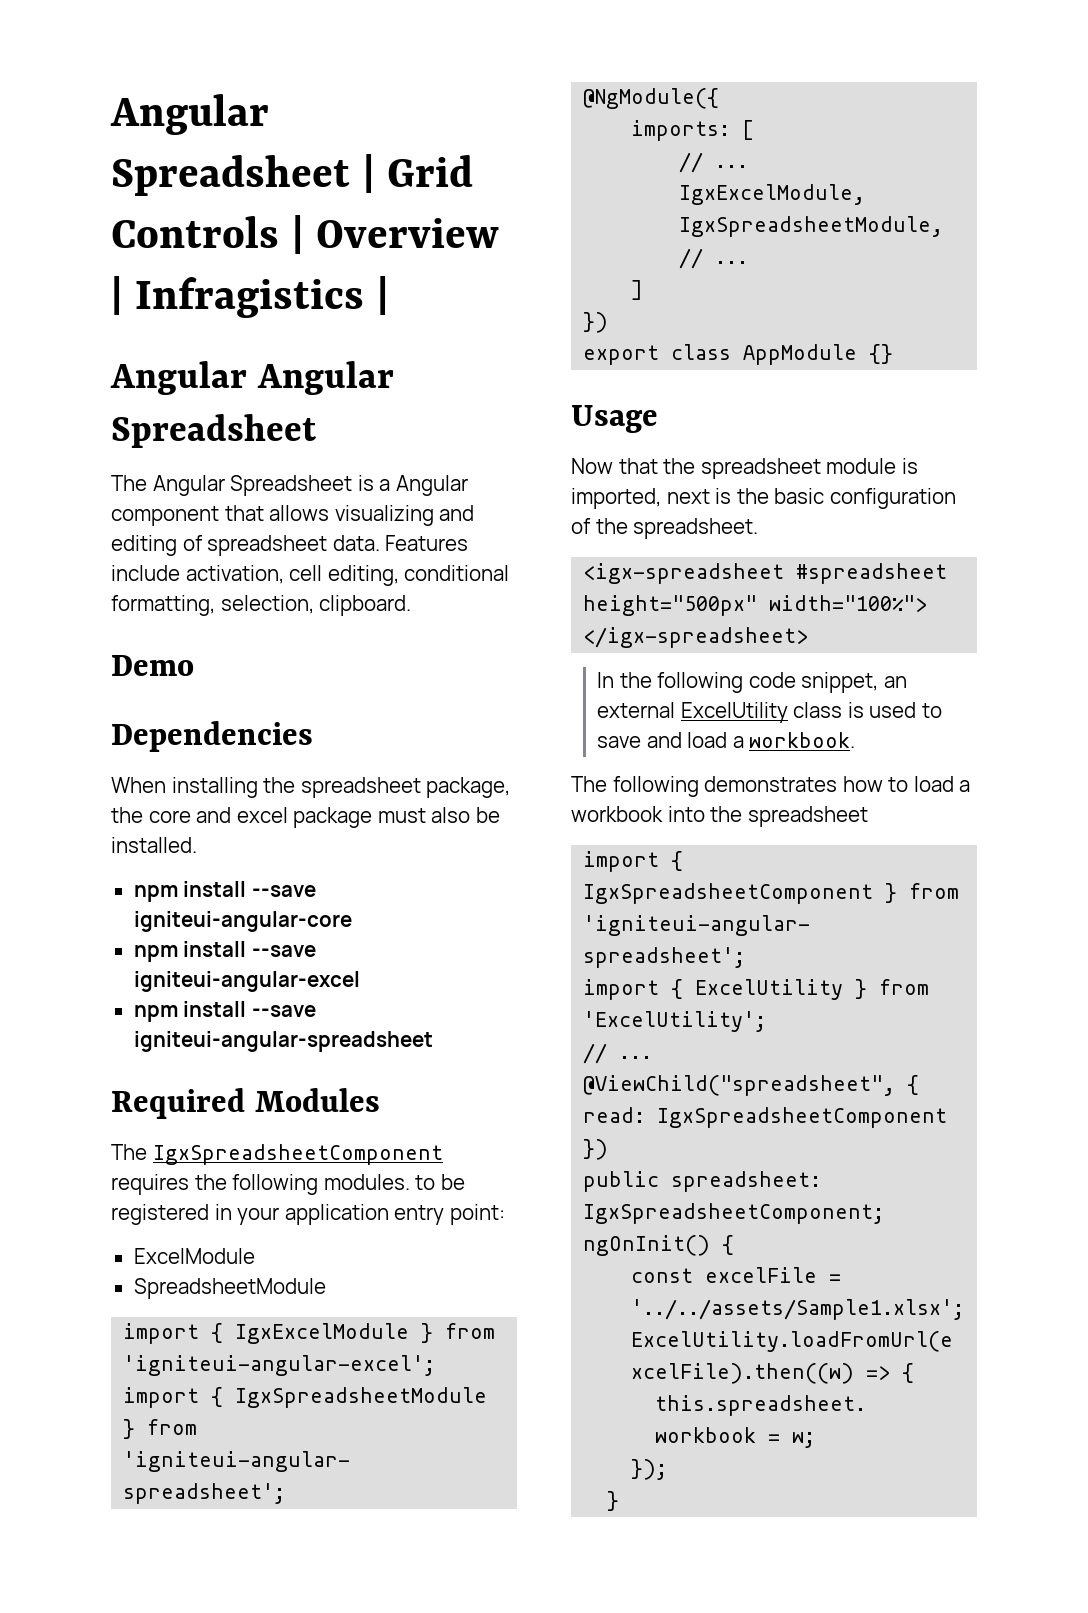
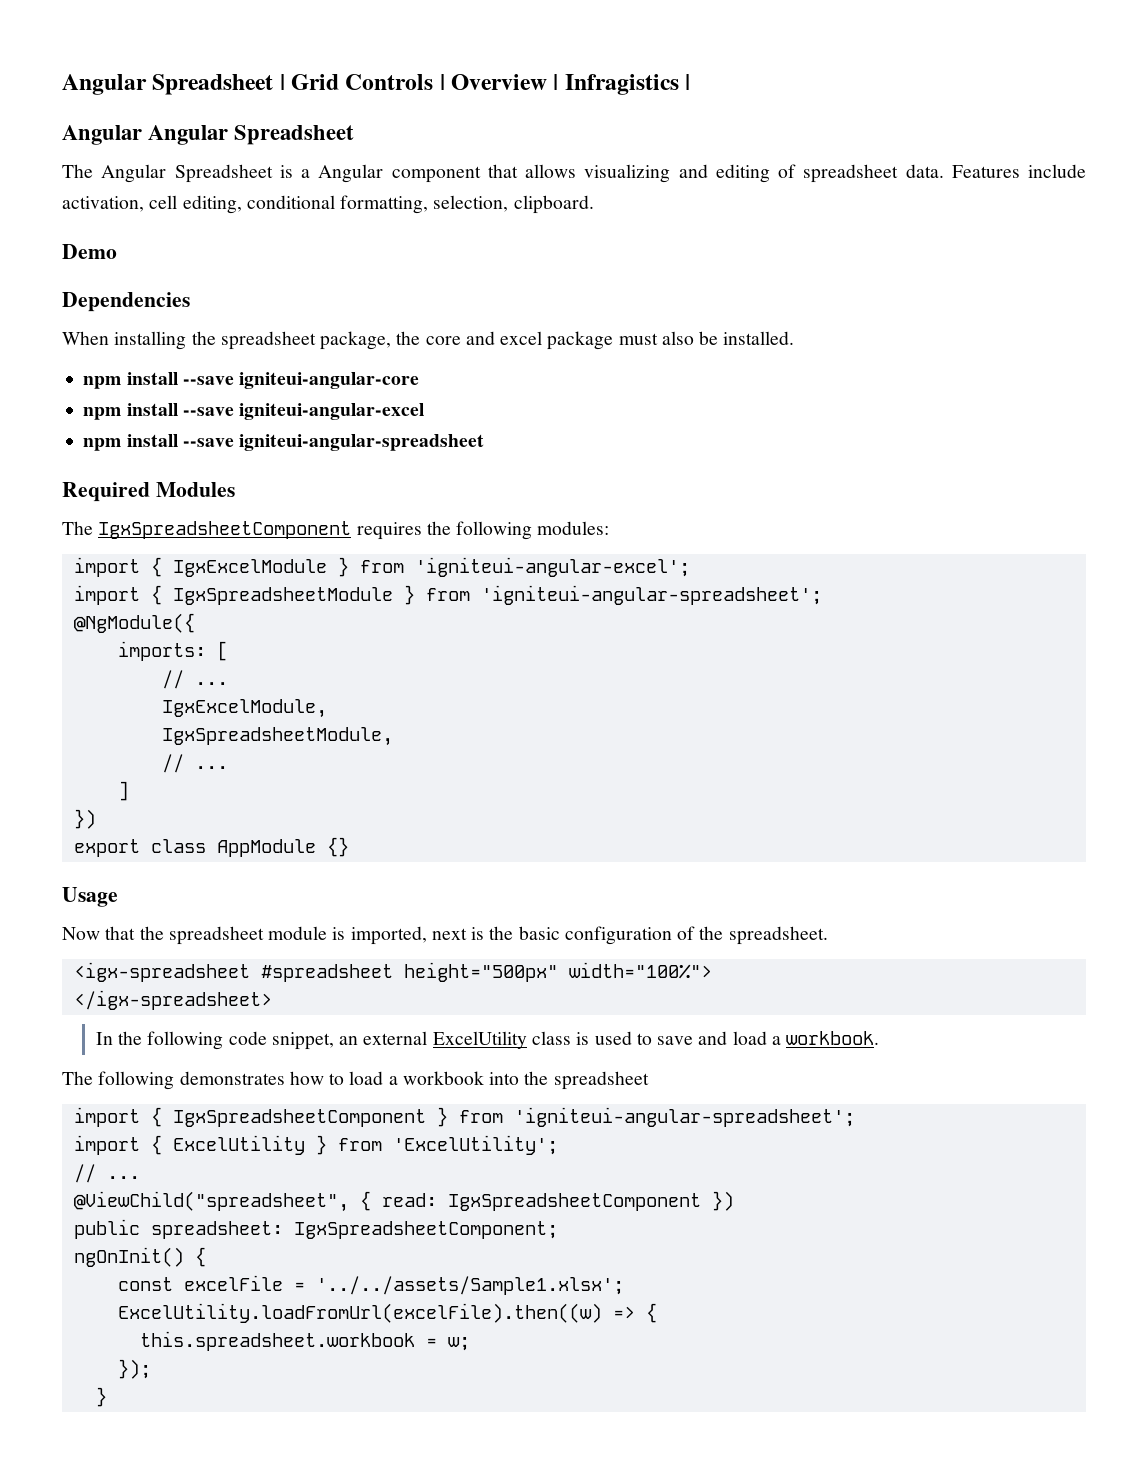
- The IgxSpreadsheetComponent requires the following modules. to be registered in your application entry point:
- ExcelModule
- SpreadsheetModule
+ The IgxSpreadsheetComponent requires the following modules:

